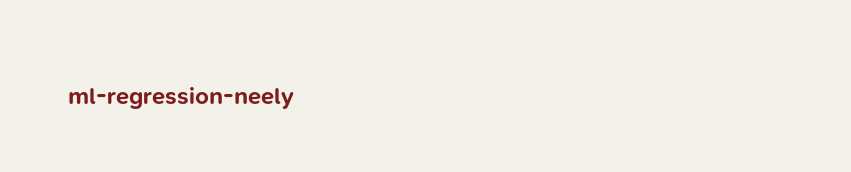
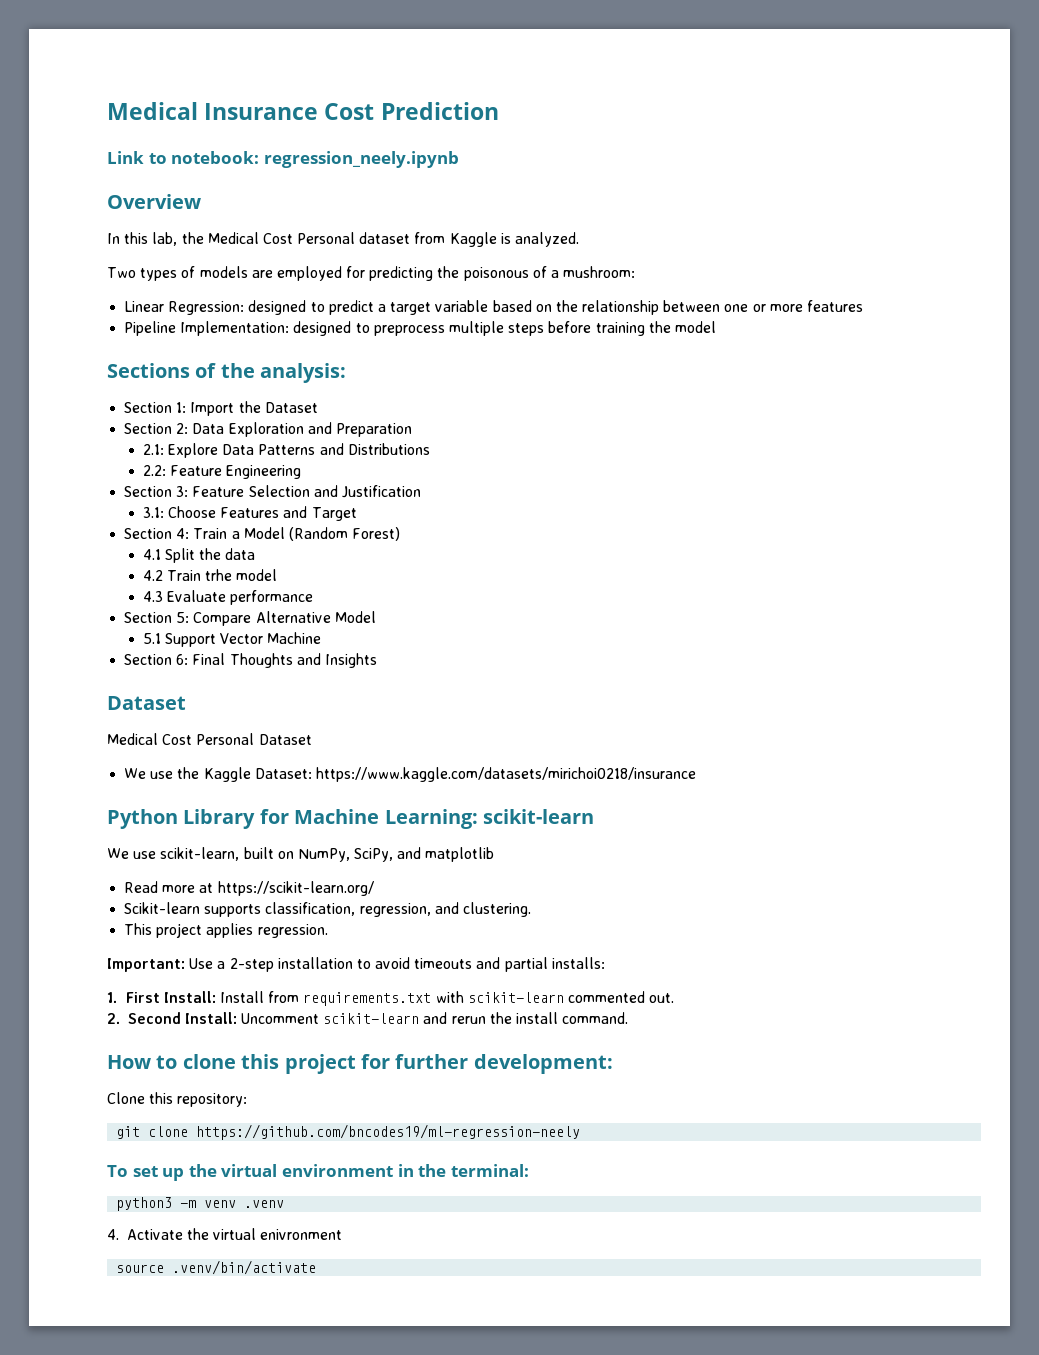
- ml-regression-neely
+ Medical Insurance Cost Prediction
+ Link to notebook: regression_neely.ipynb
+ Overview
+ In this lab, the Medical Cost Personal dataset from Kaggle is analyzed.
+ Two types of models are employed for predicting the poisonous of a mushroom:
+ Linear Regression: designed to predict a target variable based on the relationship between one or more features
+ Pipeline Implementation: designed to preprocess multiple steps before training the model
+ Sections of the analysis:
+ Section 1: Import the Dataset
+ Section 2: Data Exploration and Preparation
+ 2.1: Explore Data Patterns and Distributions
+ 2.2: Feature Engineering
+ Section 3: Feature Selection and Justification
+ 3.1: Choose Features and Target
+ Section 4: Train a Model (Random Forest)
+ 4.1 Split the data
+ 4.2 Train trhe model
+ 4.3 Evaluate performance
+ Section 5: Compare Alternative Model
+ 5.1 Support Vector Machine
+ Section 6: Final Thoughts and Insights
+ Dataset
+ Medical Cost Personal Dataset
+ We use the Kaggle Dataset: https://www.kaggle.com/datasets/mirichoi0218/insurance
+ Python Library for Machine Learning: scikit-learn
+ We use scikit-learn, built on NumPy, SciPy, and matplotlib
+ Read more at https://scikit-learn.org/
+ Scikit-learn supports classification, regression, and clustering.
+ This project applies regression.
+ Important: Use a 2-step installation to avoid timeouts and partial installs:
+ 1. First Install: Install from requirements.txt with scikit-learn commented out.
+ 2. Second Install: Uncomment scikit-learn and rerun the install command.
+ How to clone this project for further development:
+ Clone this repository:
+ git clone https://github.com/bncodes19/ml-regression-neely
+ To set up the virtual environment in the terminal:
+ python3 -m venv .venv
+ 4. Activate the virtual enivronment
+ source .venv/bin/activate

